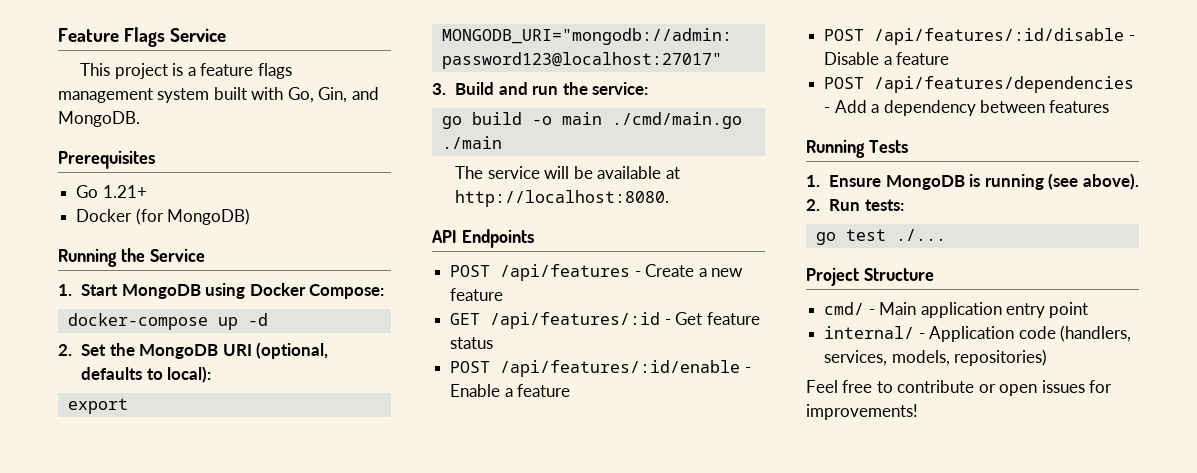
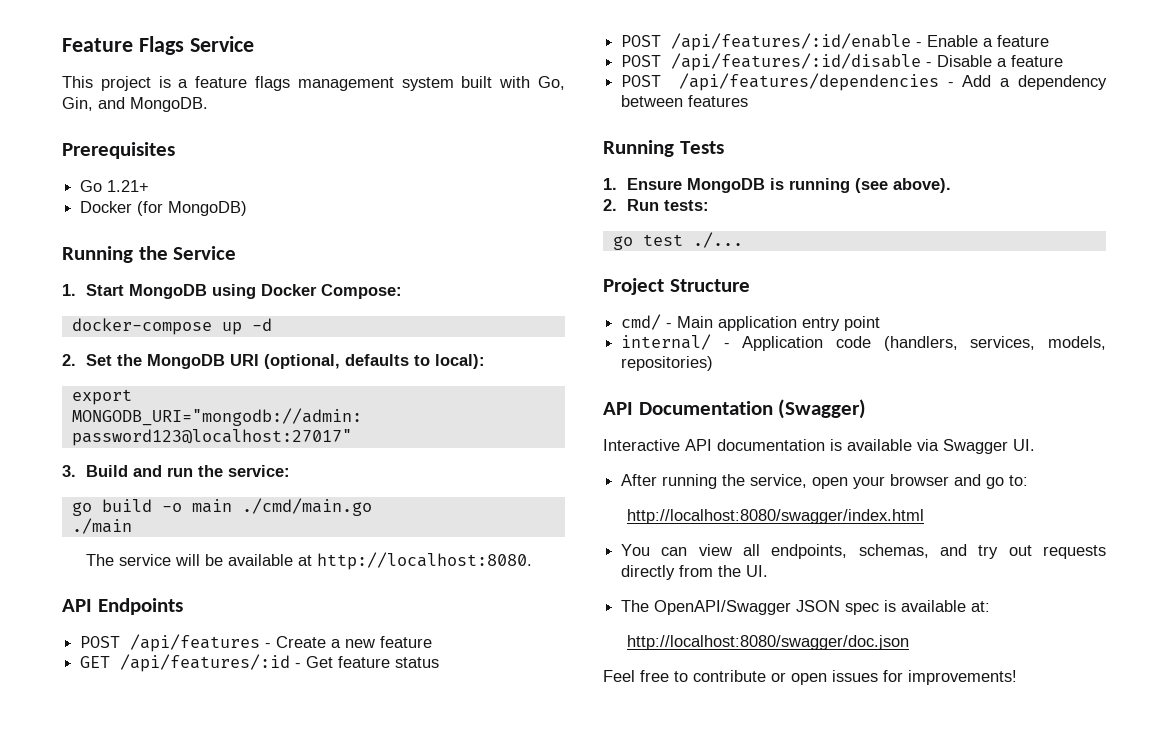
+ API Documentation (Swagger)
+ Interactive API documentation is available via Swagger UI.
+ After running the service, open your browser and go to:
+ http://localhost:8080/swagger/index.html
+ You can view all endpoints, schemas, and try out requests directly from the UI.
+ The OpenAPI/Swagger JSON spec is available at:
+ http://localhost:8080/swagger/doc.json

